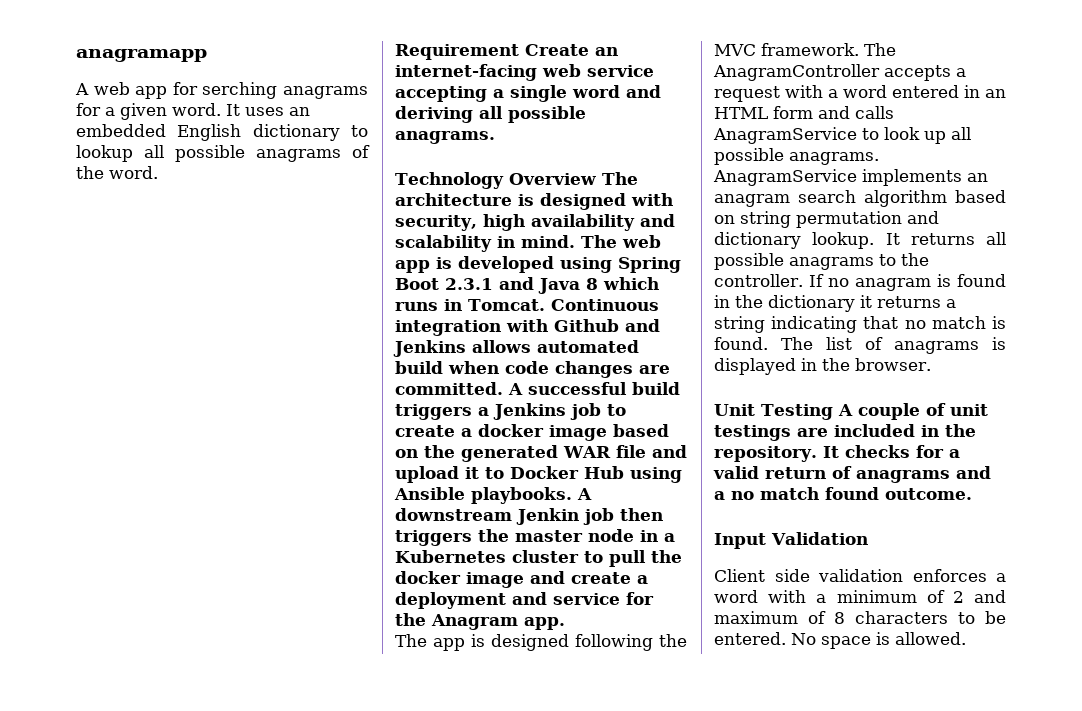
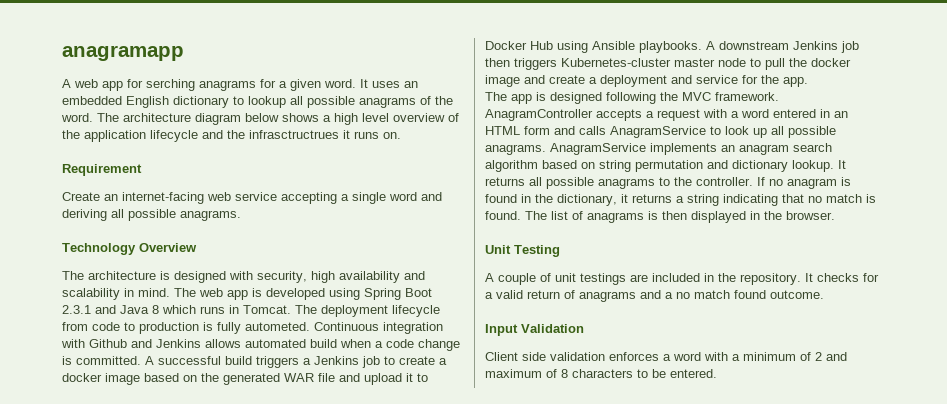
+ The architecture diagram below shows a high level overview of the application lifecycle and the infrasctructrues it runs on.
- Requirement Create an internet-facing web service accepting a single word and deriving all possible anagrams.
+ Requirement
+ Create an internet-facing web service accepting a single word and deriving all possible anagrams.
- Technology Overview The architecture is designed with security, high availability and scalability in mind.
+ Technology Overview
+ The architecture is designed with security, high availability and scalability in mind.
+ The deployment lifecycle from code to production is fully autometed.
- Continuous integration with Github and Jenkins allows automated build when code changes are committed.
+ Continuous integration with Github and Jenkins allows automated build when a code change is committed.
- A downstream Jenkin job then triggers the master node in a Kubernetes cluster to pull the docker image and create a deployment and service for the Anagram app.
+ A downstream Jenkins job then triggers Kubernetes-cluster master node to pull the docker image and create a deployment and service for the app.
- The AnagramController accepts a request with a word entered in an HTML form and calls AnagramService to look up all possible anagrams.
+ AnagramController accepts a request with a word entered in an HTML form and calls AnagramService to look up all possible anagrams.
- If no anagram is found in the dictionary it returns a string indicating that no match is found.
+ If no anagram is found in the dictionary, it returns a string indicating that no match is found.
- The list of anagrams is displayed in the browser.
+ The list of anagrams is then displayed in the browser.
- Unit Testing A couple of unit testings are included in the repository.
+ Unit Testing
+ A couple of unit testings are included in the repository.
- No space is allowed.

